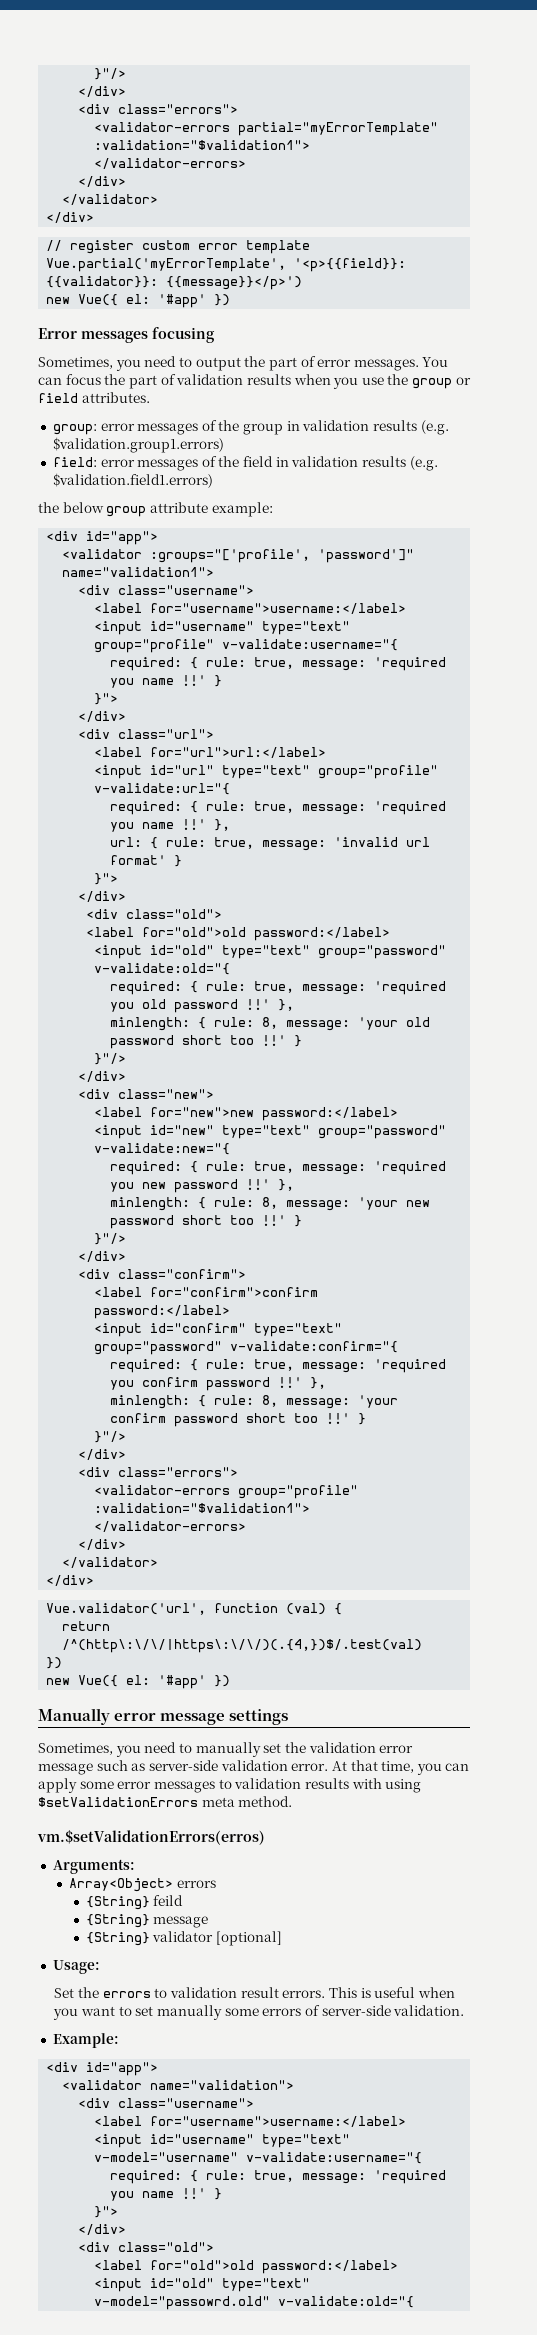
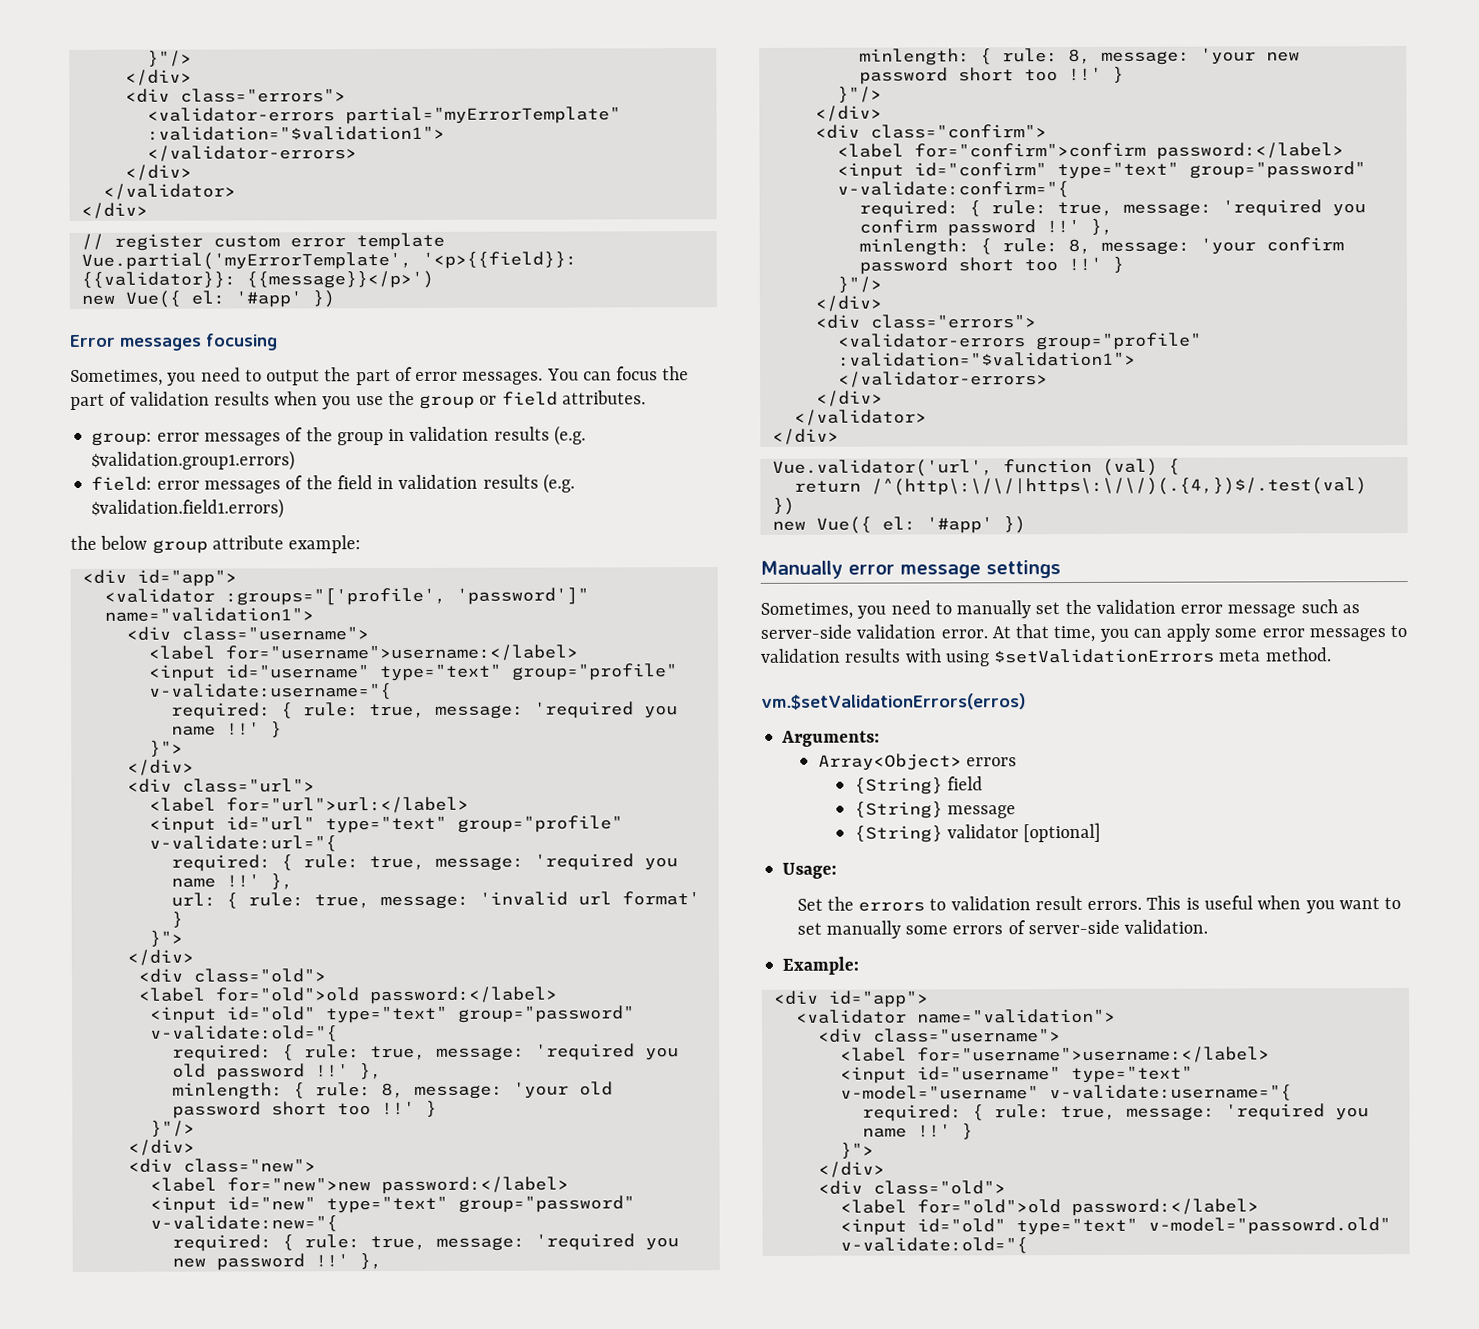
- {String} feild
+ {String} field

